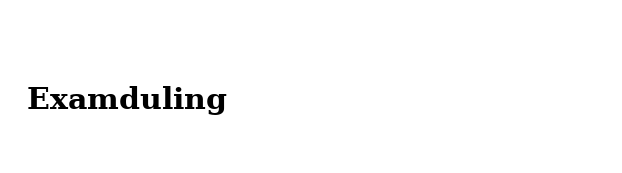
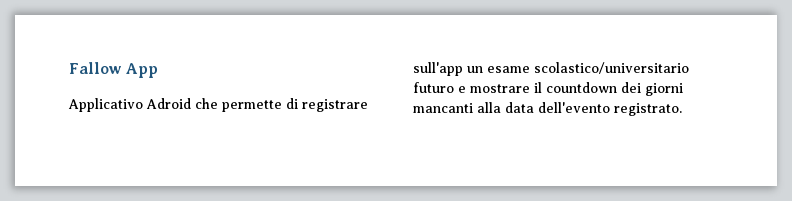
- Examduling
+ Fallow App
+ Applicativo Adroid che permette di registrare sull'app un esame scolastico/universitario futuro e mostrare il countdown dei giorni mancanti alla data dell'evento registrato.

